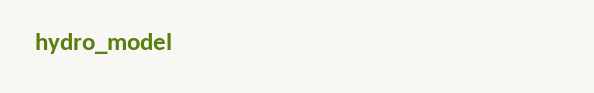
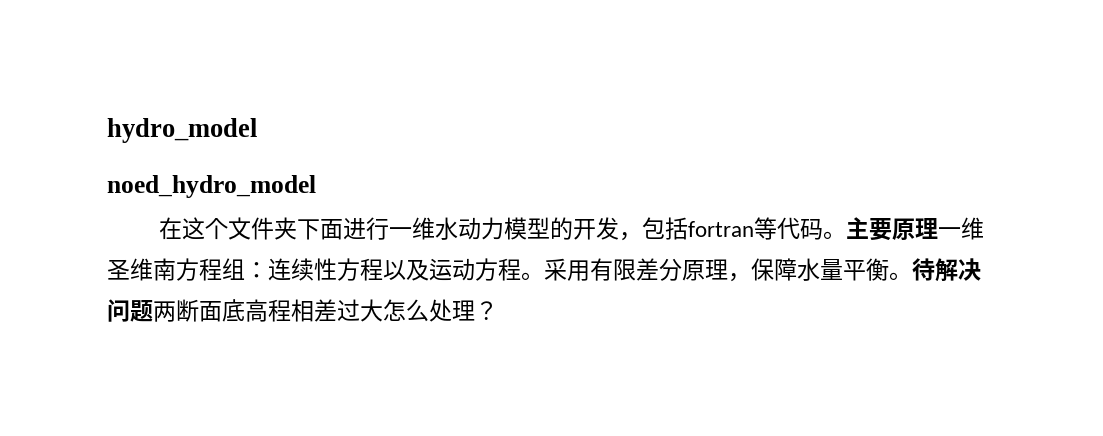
+ noed_hydro_model
+ 在这个文件夹下面进行一维水动力模型的开发，包括fortran等代码。主要原理一维圣维南方程组：连续性方程以及运动方程。采用有限差分原理，保障水量平衡。待解决问题两断面底高程相差过大怎么处理？

